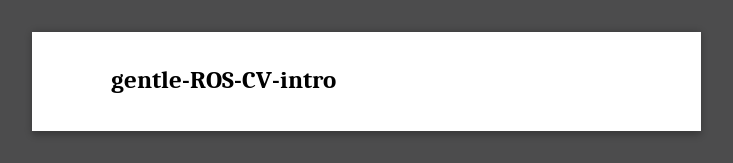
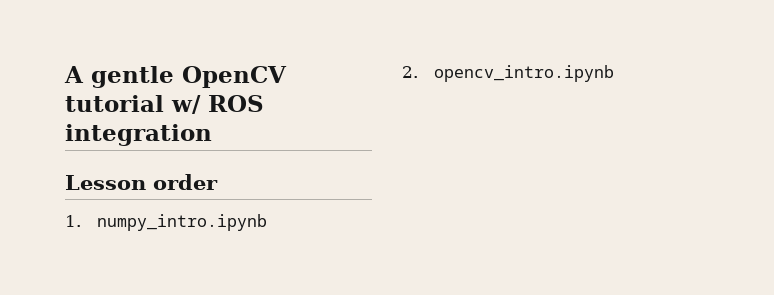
- gentle-ROS-CV-intro
+ A gentle OpenCV tutorial w/ ROS integration
+ Lesson order
+ 1. numpy_intro.ipynb
+ 2. opencv_intro.ipynb

